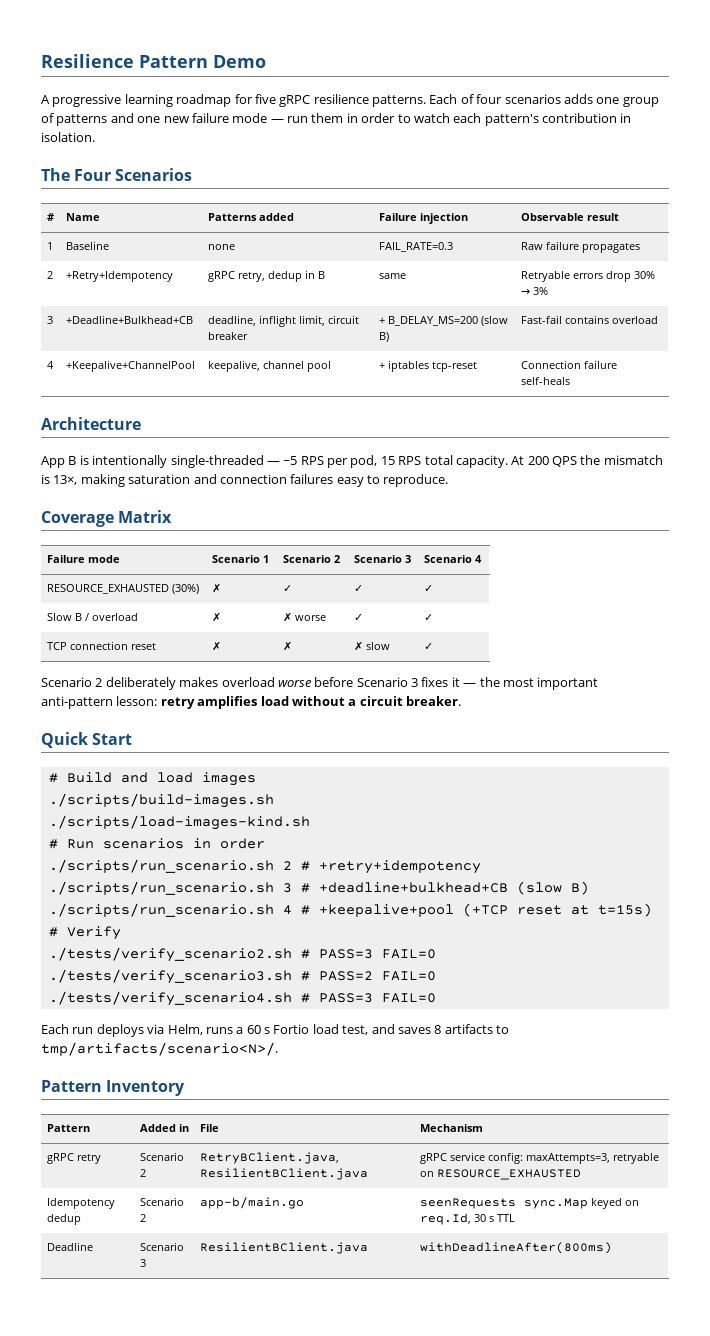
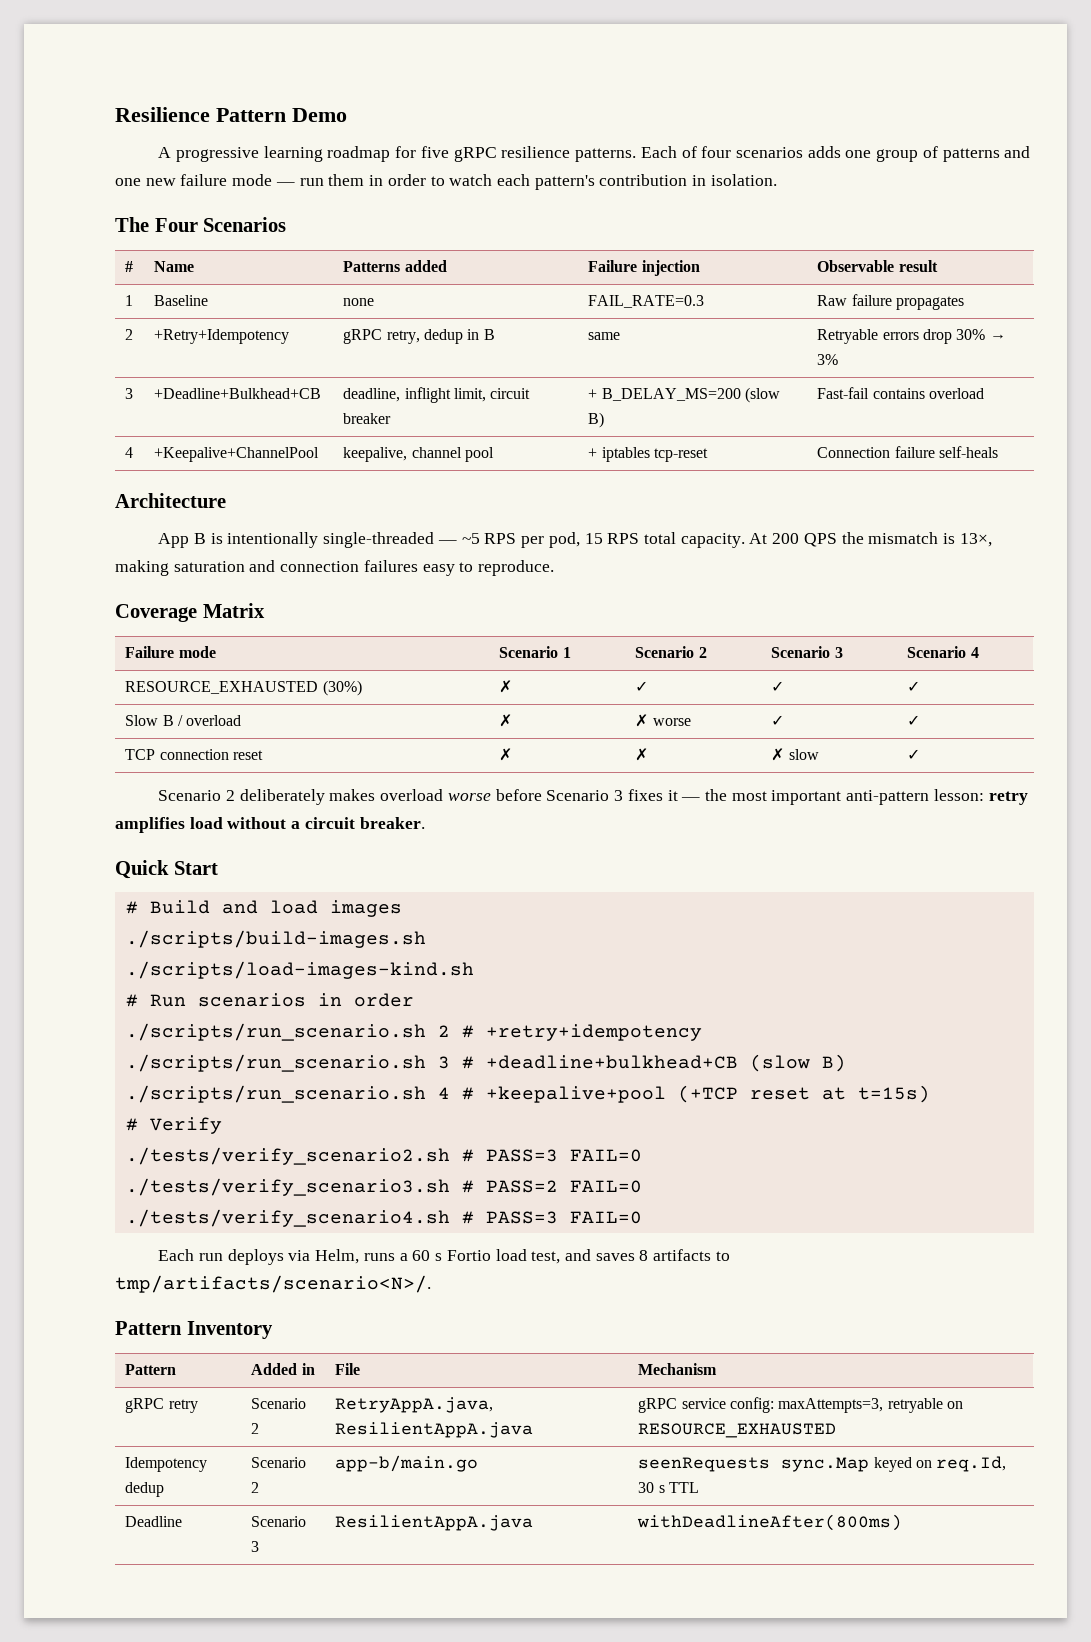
- gRPC retry | Scenario 2 | RetryBClient.java, ResilientBClient.java | gRPC service config: maxAttempts=3, retryable on RESOURCE_EXHAUSTED
+ gRPC retry | Scenario 2 | RetryAppA.java, ResilientAppA.java | gRPC service config: maxAttempts=3, retryable on RESOURCE_EXHAUSTED
- Deadline | Scenario 3 | ResilientBClient.java | withDeadlineAfter(800ms)
+ Deadline | Scenario 3 | ResilientAppA.java | withDeadlineAfter(800ms)

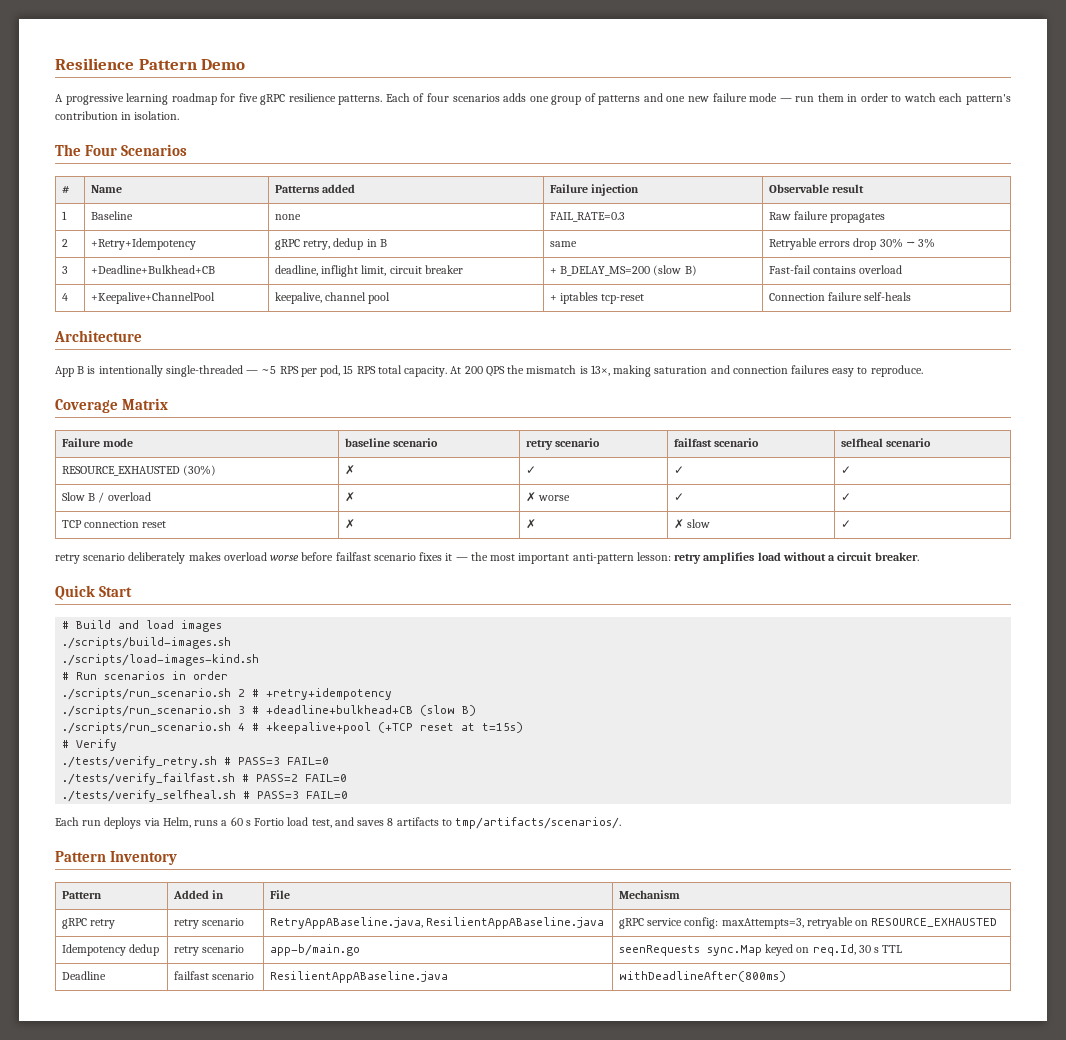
- Failure mode | Scenario 1 | Scenario 2 | Scenario 3 | Scenario 4
+ Failure mode | baseline scenario | retry scenario | failfast scenario | selfheal scenario
- Scenario 2 deliberately makes overload worse before Scenario 3 fixes it — the most important anti-pattern lesson: retry amplifies load without a circuit breaker.
+ retry scenario deliberately makes overload worse before failfast scenario fixes it — the most important anti-pattern lesson: retry amplifies load without a circuit breaker.
- ./tests/verify_scenario2.sh # PASS=3 FAIL=0
- ./tests/verify_scenario3.sh # PASS=2 FAIL=0
+ ./tests/verify_retry.sh # PASS=3 FAIL=0
+ ./tests/verify_failfast.sh # PASS=2 FAIL=0
- ./tests/verify_scenario4.sh # PASS=3 FAIL=0
+ ./tests/verify_selfheal.sh # PASS=3 FAIL=0
- Each run deploys via Helm, runs a 60 s Fortio load test, and saves 8 artifacts to tmp/artifacts/scenario<N>/.
+ Each run deploys via Helm, runs a 60 s Fortio load test, and saves 8 artifacts to tmp/artifacts/scenarios/.
- gRPC retry | Scenario 2 | RetryAppA.java, ResilientAppA.java | gRPC service config: maxAttempts=3, retryable on RESOURCE_EXHAUSTED
+ gRPC retry | retry scenario | RetryAppABaseline.java, ResilientAppABaseline.java | gRPC service config: maxAttempts=3, retryable on RESOURCE_EXHAUSTED
- Idempotency dedup | Scenario 2 | app-b/main.go | seenRequests sync.Map keyed on req.Id, 30 s TTL
+ Idempotency dedup | retry scenario | app-b/main.go | seenRequests sync.Map keyed on req.Id, 30 s TTL
- Deadline | Scenario 3 | ResilientAppA.java | withDeadlineAfter(800ms)
+ Deadline | failfast scenario | ResilientAppABaseline.java | withDeadlineAfter(800ms)

